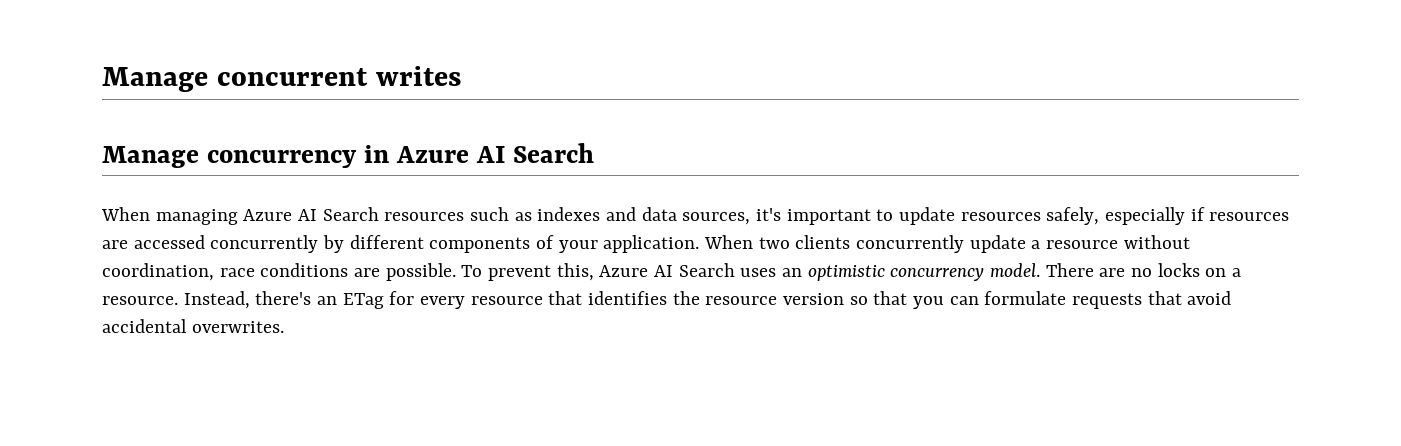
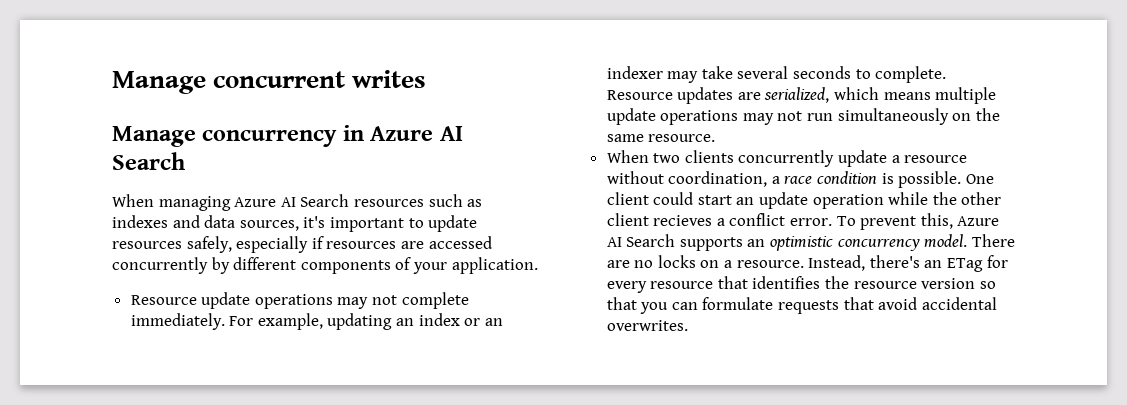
- When managing Azure AI Search resources such as indexes and data sources, it's important to update resources safely, especially if resources are accessed concurrently by different components of your application. When two clients concurrently update a resource without coordination, race conditions are possible.
+ When managing Azure AI Search resources such as indexes and data sources, it's important to update resources safely, especially if resources are accessed concurrently by different components of your application.
+ Resource update operations may not complete immediately. For example, updating an index or an indexer may take several seconds to complete. Resource updates are serialized, which means multiple update operations may not run simultaneously on the same resource.
+ When two clients concurrently update a resource without coordination, a race condition is possible. One client could start an update operation while the other client recieves a conflict error.
- To prevent this, Azure AI Search uses an optimistic concurrency model.
+ To prevent this, Azure AI Search supports an optimistic concurrency model.

